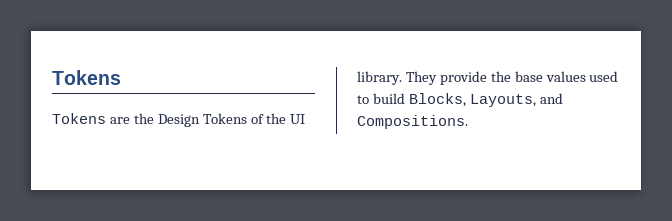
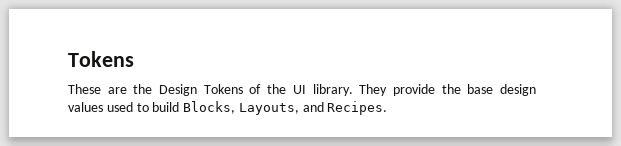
- Tokens are the Design Tokens of the UI library.
+ These are the Design Tokens of the UI library.
- They provide the base values used to build Blocks, Layouts, and Compositions.
+ They provide the base design values used to build Blocks, Layouts, and Recipes.

